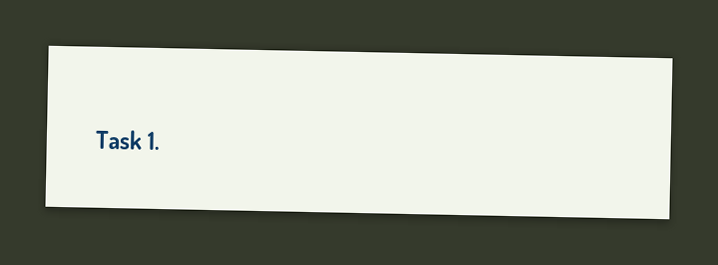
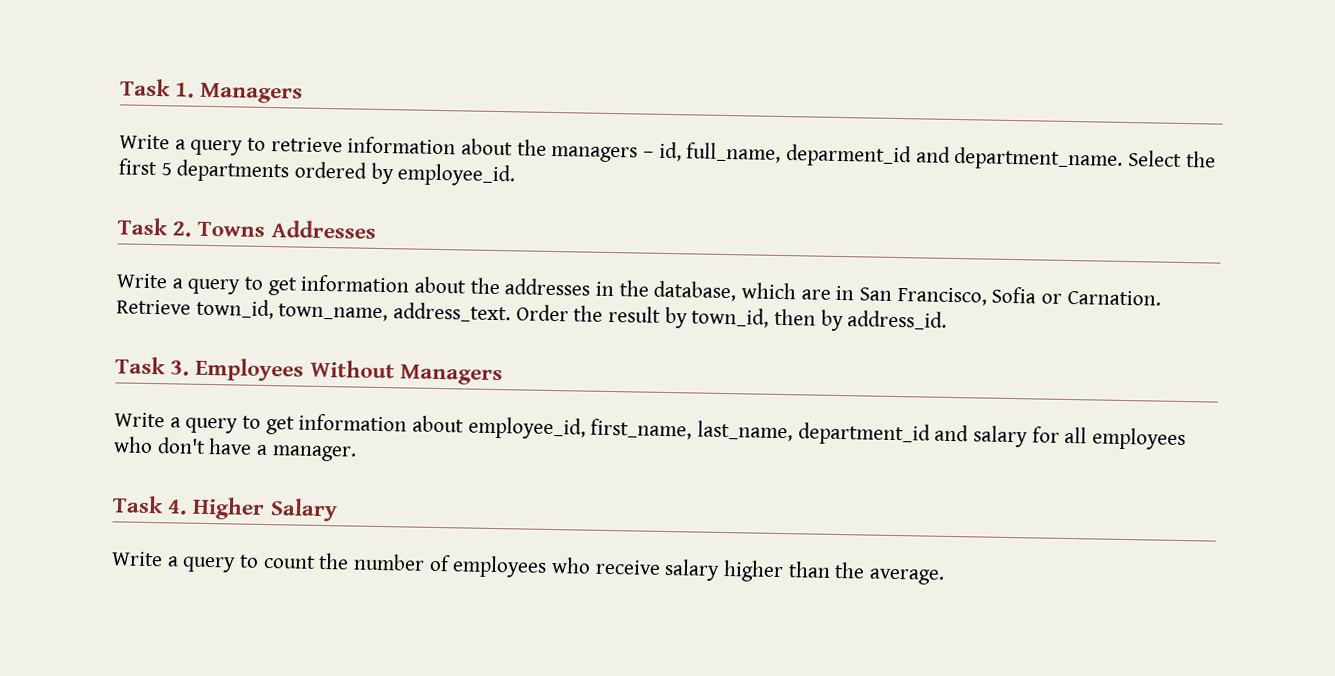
- Task 1.
+ Task 1. Managers
+ Write a query to retrieve information about the managers – id, full_name, deparment_id and department_name. Select the first 5 departments ordered by employee_id.
+ Task 2. Towns Addresses
+ Write a query to get information about the addresses in the database, which are in San Francisco, Sofia or Carnation. Retrieve town_id, town_name, address_text. Order the result by town_id, then by address_id.
+ Task 3. Employees Without Managers
+ Write a query to get information about employee_id, first_name, last_name, department_id and salary for all employees who don't have a manager.
+ Task 4. Higher Salary
+ Write a query to count the number of employees who receive salary higher than the average.

